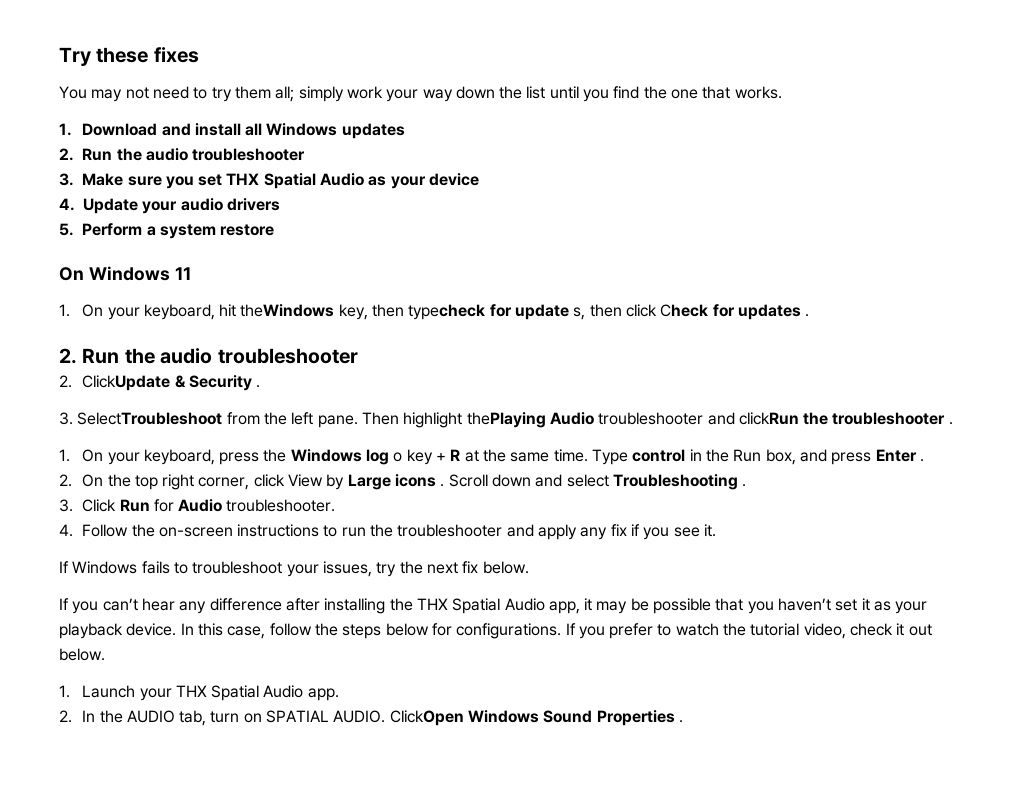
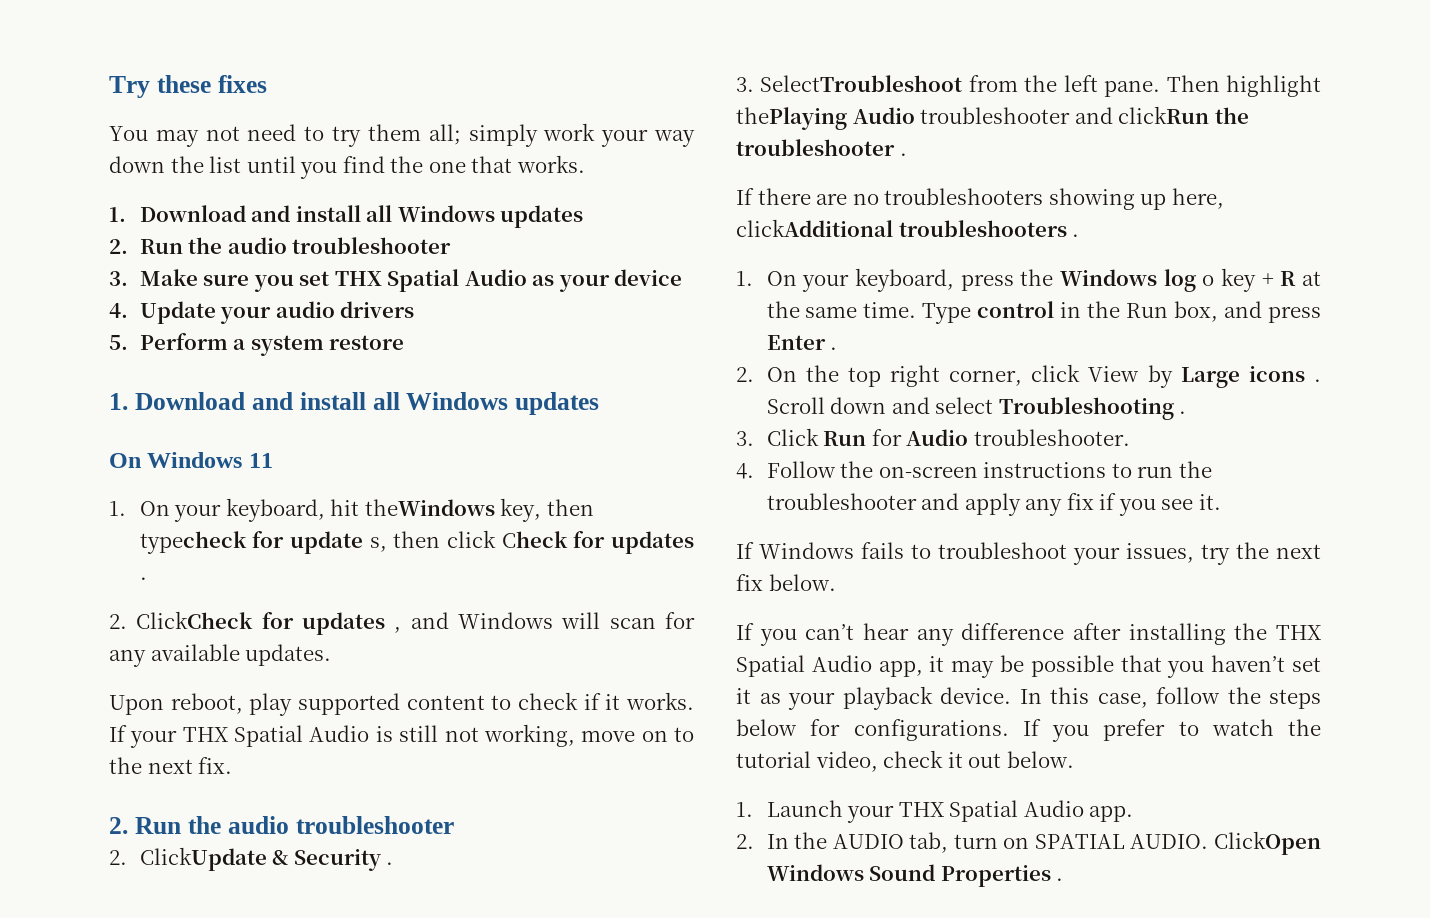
  5. Perform a system restore
+ 1. Download and install all Windows updates
+ 2. ClickCheck for updates , and Windows will scan for any available updates.
+ Upon reboot, play supported content to check if it works. If your THX Spatial Audio is still not working, move on to the next fix.
+ If there are no troubleshooters showing up here, clickAdditional troubleshooters .

